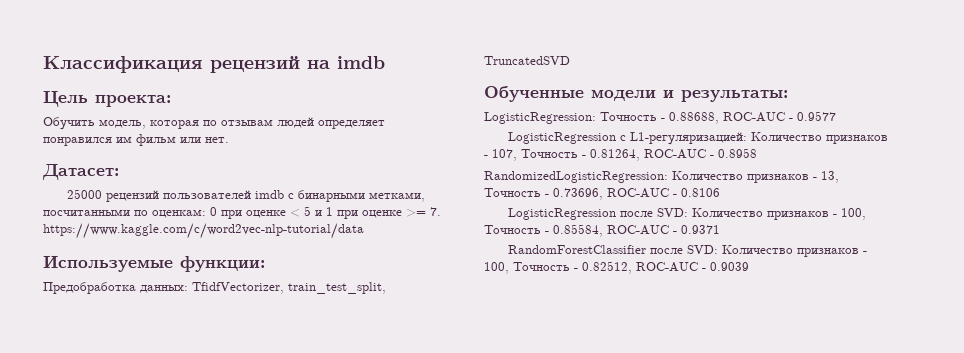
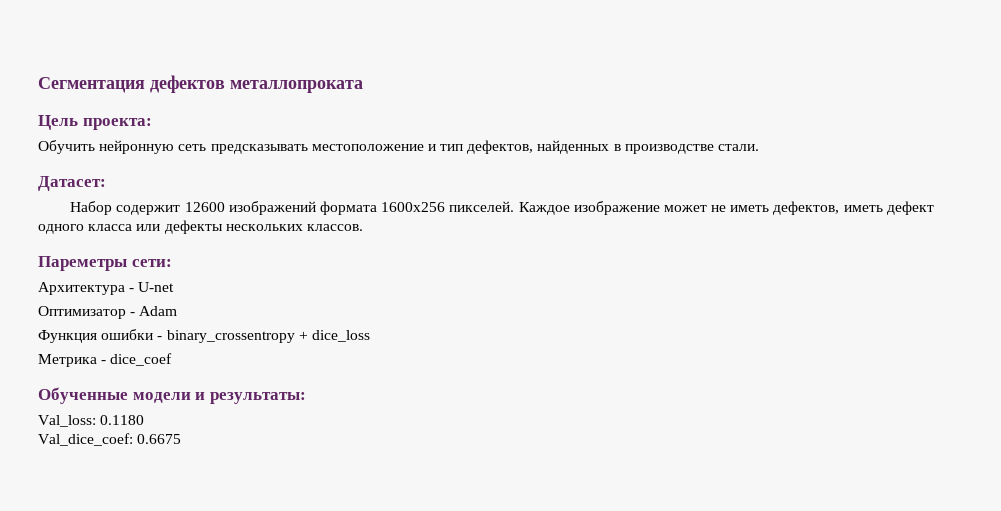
- Классификация рецензий на imdb
+ Сегментация дефектов металлопроката
- Обучить модель, которая по отзывам людей определяет понравился им фильм или нет.
+ Обучить нейронную сеть предсказывать местоположение и тип дефектов, найденных в производстве стали.
  Датасет:
- 25000 рецензий пользователей imdb с бинарными метками, посчитанными по оценкам: 0 при оценке < 5 и 1 при оценке >= 7. https://www.kaggle.com/c/word2vec-nlp-tutorial/data
- Используемые функции:
- Предобработка данных: TfidfVectorizer, train_test_split, TruncatedSVD
+ Набор содержит 12600 изображений формата 1600х256 пикселей. Каждое изображение может не иметь дефектов, иметь дефект одного класса или дефекты нескольких классов.
+ Пареметры сети:
+ Архитектура - U-net
+ Оптимизатор - Adam
+ Функция ошибки - binary_crossentropy + dice_loss
+ Метрика - dice_coef
  Обученные модели и результаты:
- LogisticRegression: Точность - 0.88688, ROC-AUC - 0.9577
- LogisticRegression c L1-регуляризацией: Количество признаков - 107, Точность - 0.81264, ROC-AUC - 0.8958
- RandomizedLogisticRegression: Количество признаков - 13, Точность - 0.73696, ROC-AUC - 0.8106
- LogisticRegression после SVD: Количество признаков - 100, Точность - 0.85584, ROC-AUC - 0.9371
- RandomForestClassifier после SVD: Количество признаков - 100, Точность - 0.82512, ROC-AUC - 0.9039
+ Val_loss: 0.1180
+ Val_dice_coef: 0.6675

